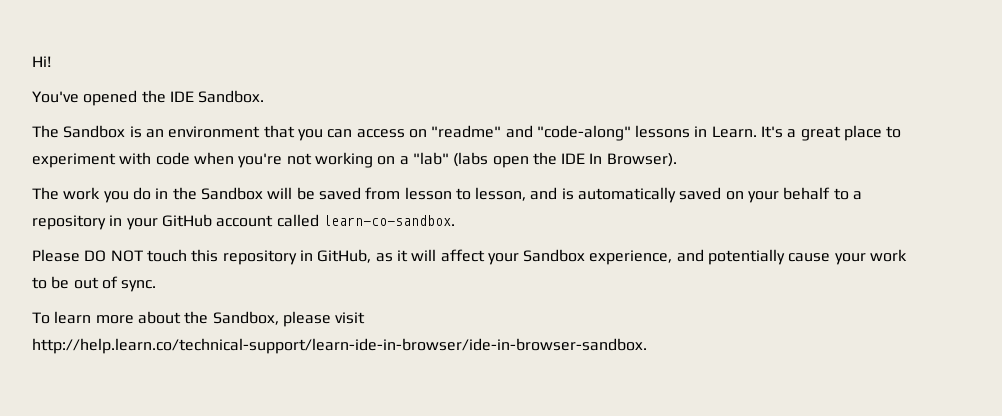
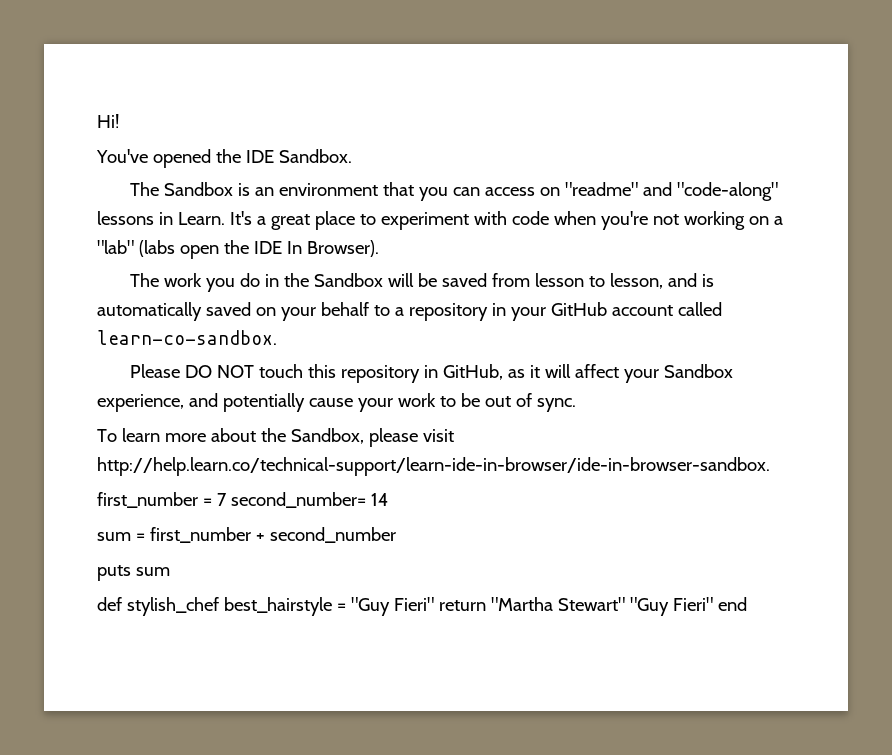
+ first_number = 7 second_number= 14
+ sum = first_number + second_number
+ puts sum
+ def stylish_chef best_hairstyle = "Guy Fieri" return "Martha Stewart" "Guy Fieri" end

